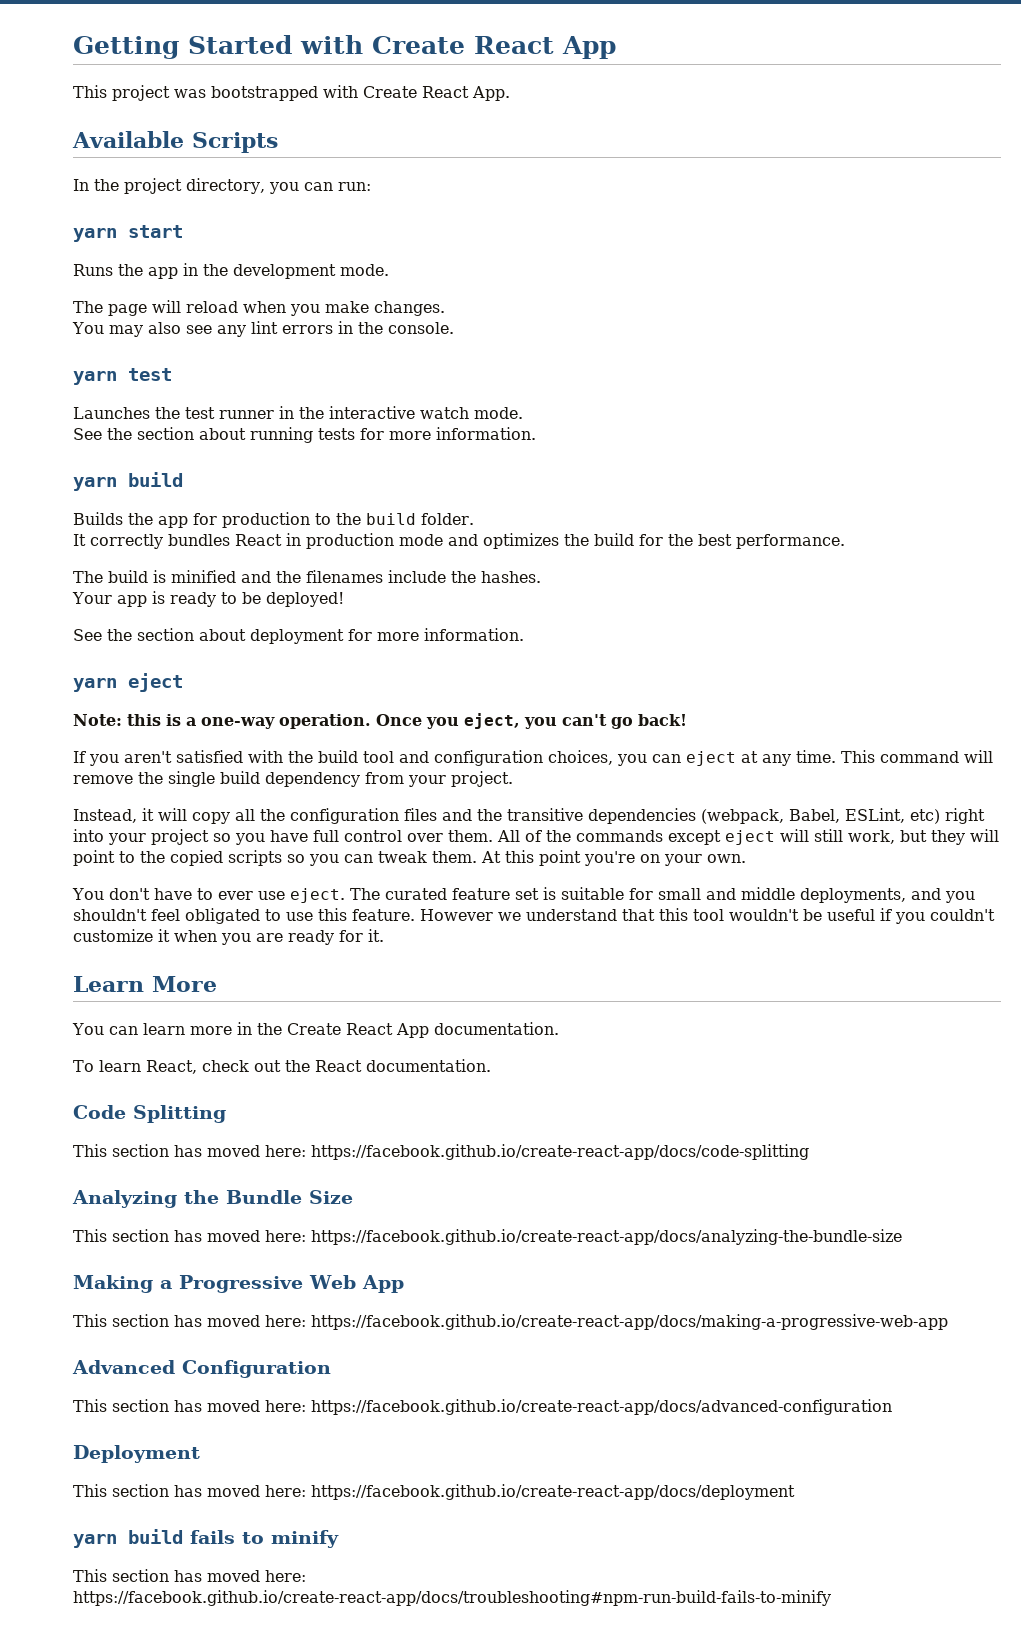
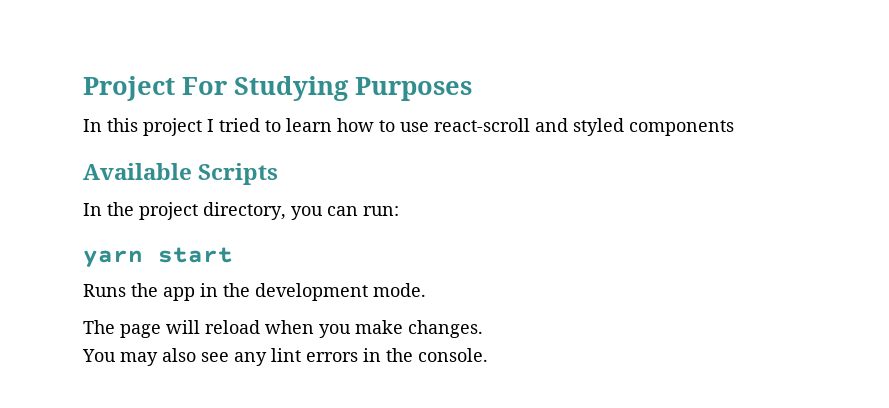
- Getting Started with Create React App
- This project was bootstrapped with Create React App.
+ Project For Studying Purposes
+ In this project I tried to learn how to use react-scroll and styled components
- yarn test
- Launches the test runner in the interactive watch mode.
- See the section about running tests for more information.
- yarn build
- Builds the app for production to the build folder.
- It correctly bundles React in production mode and optimizes the build for the best performance.
- The build is minified and the filenames include the hashes.
- Your app is ready to be deployed!
- See the section about deployment for more information.
- yarn eject
- Note: this is a one-way operation. Once you eject, you can't go back!
- If you aren't satisfied with the build tool and configuration choices, you can eject at any time. This command will remove the single build dependency from your project.
- Instead, it will copy all the configuration files and the transitive dependencies (webpack, Babel, ESLint, etc) right into your project so you have full control over them. All of the commands except eject will still work, but they will point to the copied scripts so you can tweak them. At this point you're on your own.
- You don't have to ever use eject. The curated feature set is suitable for small and middle deployments, and you shouldn't feel obligated to use this feature. However we understand that this tool wouldn't be useful if you couldn't customize it when you are ready for it.
- Learn More
- You can learn more in the Create React App documentation.
- To learn React, check out the React documentation.
- Code Splitting
- This section has moved here: https://facebook.github.io/create-react-app/docs/code-splitting
- Analyzing the Bundle Size
- This section has moved here: https://facebook.github.io/create-react-app/docs/analyzing-the-bundle-size
- Making a Progressive Web App
- This section has moved here: https://facebook.github.io/create-react-app/docs/making-a-progressive-web-app
- Advanced Configuration
- This section has moved here: https://facebook.github.io/create-react-app/docs/advanced-configuration
- Deployment
- This section has moved here: https://facebook.github.io/create-react-app/docs/deployment
- yarn build fails to minify
- This section has moved here: https://facebook.github.io/create-react-app/docs/troubleshooting#npm-run-build-fails-to-minify

